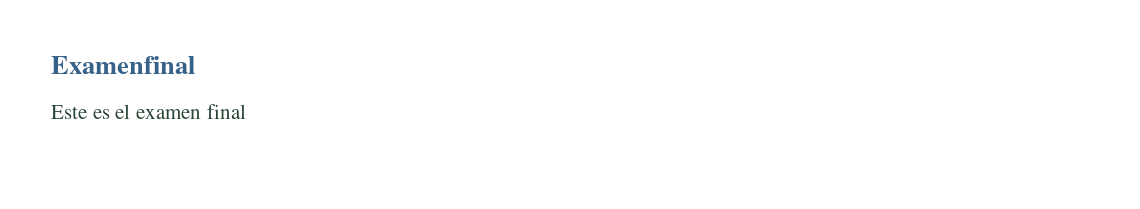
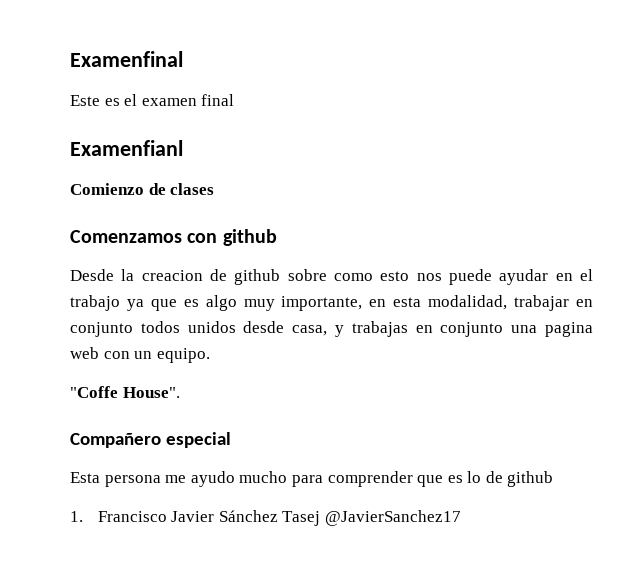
+ Examenfianl
+ Comienzo de clases
+ Comenzamos con github
+ Desde la creacion de github sobre como esto nos puede ayudar en el trabajo ya que es algo muy importante, en esta modalidad, trabajar en conjunto todos unidos desde casa, y trabajas en conjunto una pagina web con un equipo.
+ "Coffe House".
+ Compañero especial
+ Esta persona me ayudo mucho para comprender que es lo de github
+ 1. Francisco Javier Sánchez Tasej @JavierSanchez17

